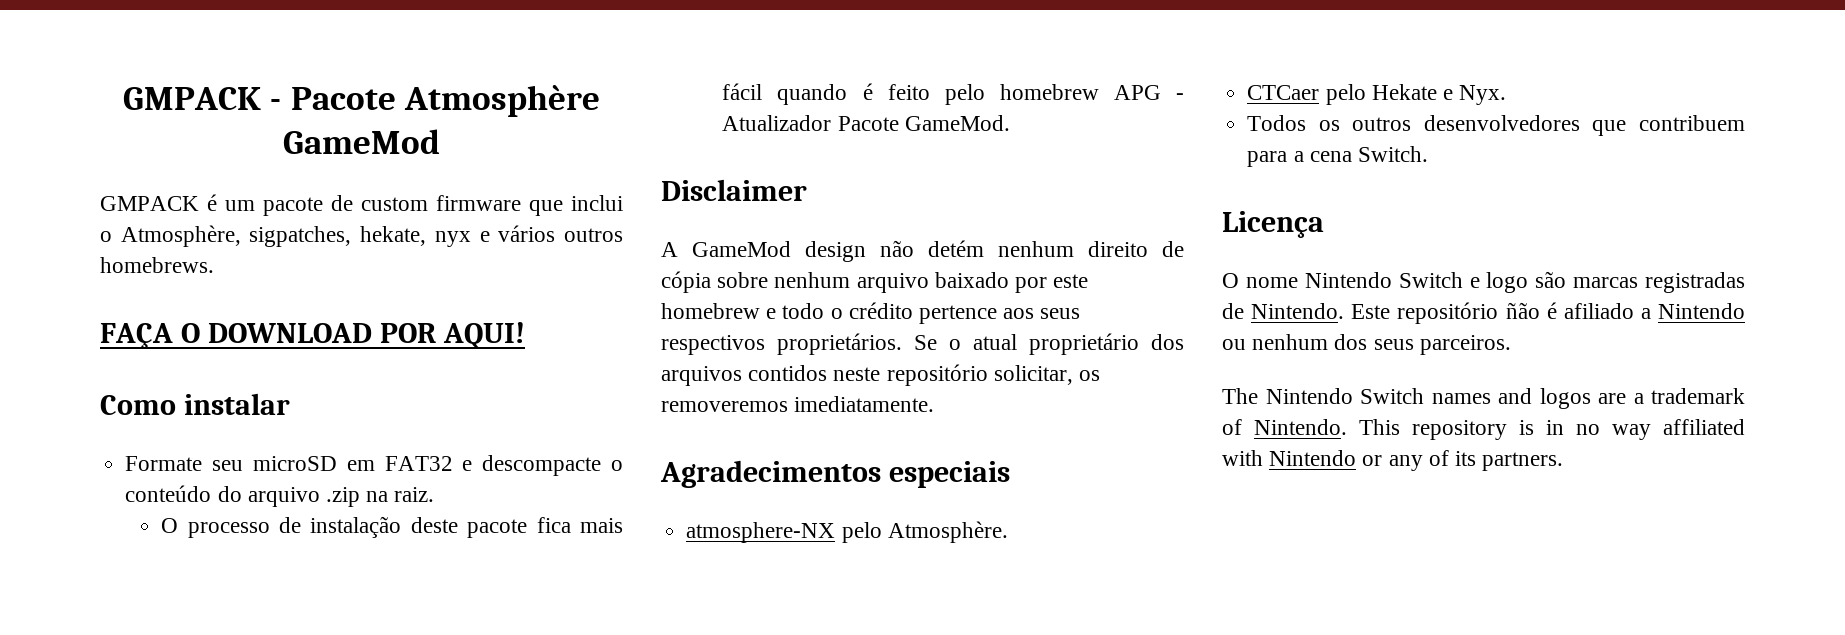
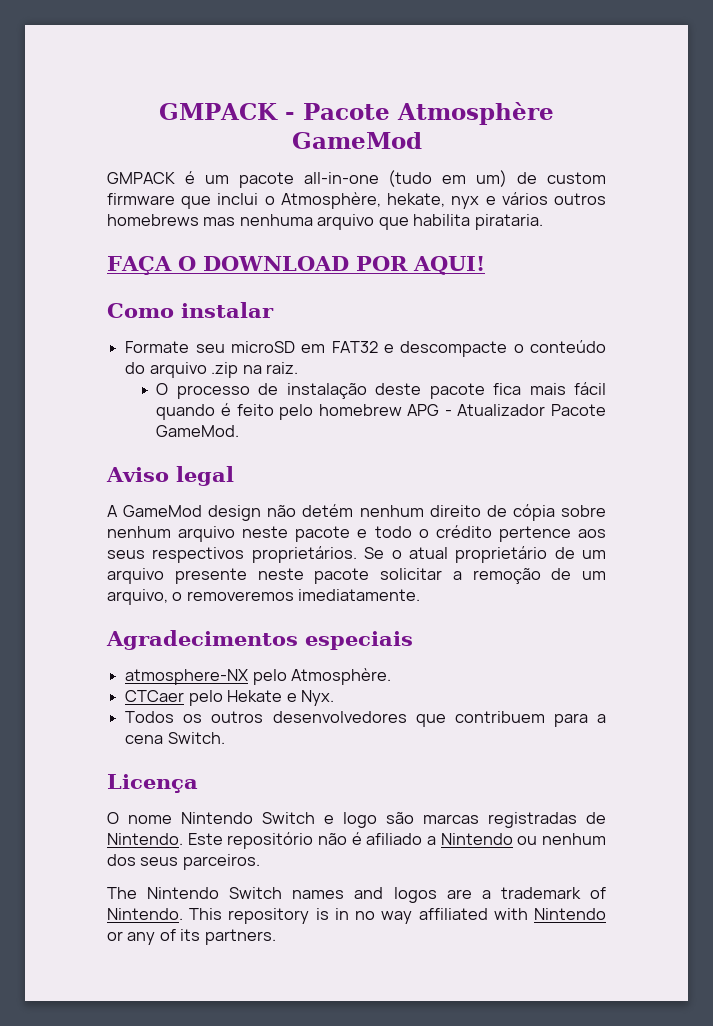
- GMPACK é um pacote de custom firmware que inclui o Atmosphère, sigpatches, hekate, nyx e vários outros homebrews.
+ GMPACK é um pacote all-in-one (tudo em um) de custom firmware que inclui o Atmosphère, hekate, nyx e vários outros homebrews mas nenhuma arquivo que habilita pirataria.
- Disclaimer
+ Aviso legal
- A GameMod design não detém nenhum direito de cópia sobre nenhum arquivo baixado por este homebrew e todo o crédito pertence aos seus respectivos proprietários.
+ A GameMod design não detém nenhum direito de cópia sobre nenhum arquivo neste pacote e todo o crédito pertence aos seus respectivos proprietários.
- Se o atual proprietário dos arquivos contidos neste repositório solicitar, os removeremos imediatamente.
+ Se o atual proprietário de um arquivo presente neste pacote solicitar a remoção de um arquivo, o removeremos imediatamente.
- Este repositório ñão é afiliado a Nintendo ou nenhum dos seus parceiros.
+ Este repositório não é afiliado a Nintendo ou nenhum dos seus parceiros.

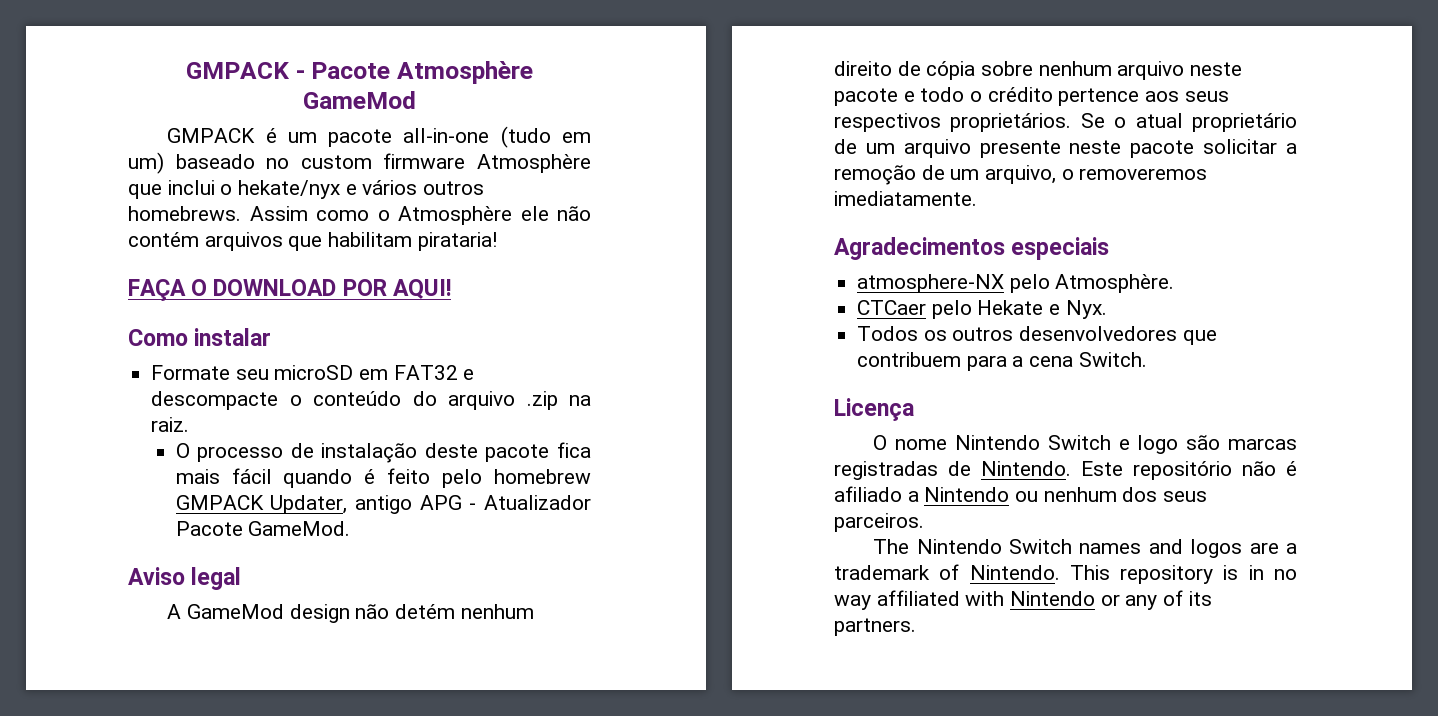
- GMPACK é um pacote all-in-one (tudo em um) de custom firmware que inclui o Atmosphère, hekate, nyx e vários outros homebrews mas nenhuma arquivo que habilita pirataria.
+ GMPACK é um pacote all-in-one (tudo em um) baseado no custom firmware Atmosphère que inclui o hekate/nyx e vários outros homebrews. Assim como o Atmosphère ele não contém arquivos que habilitam pirataria!
- O processo de instalação deste pacote fica mais fácil quando é feito pelo homebrew APG - Atualizador Pacote GameMod.
+ O processo de instalação deste pacote fica mais fácil quando é feito pelo homebrew GMPACK Updater, antigo APG - Atualizador Pacote GameMod.

